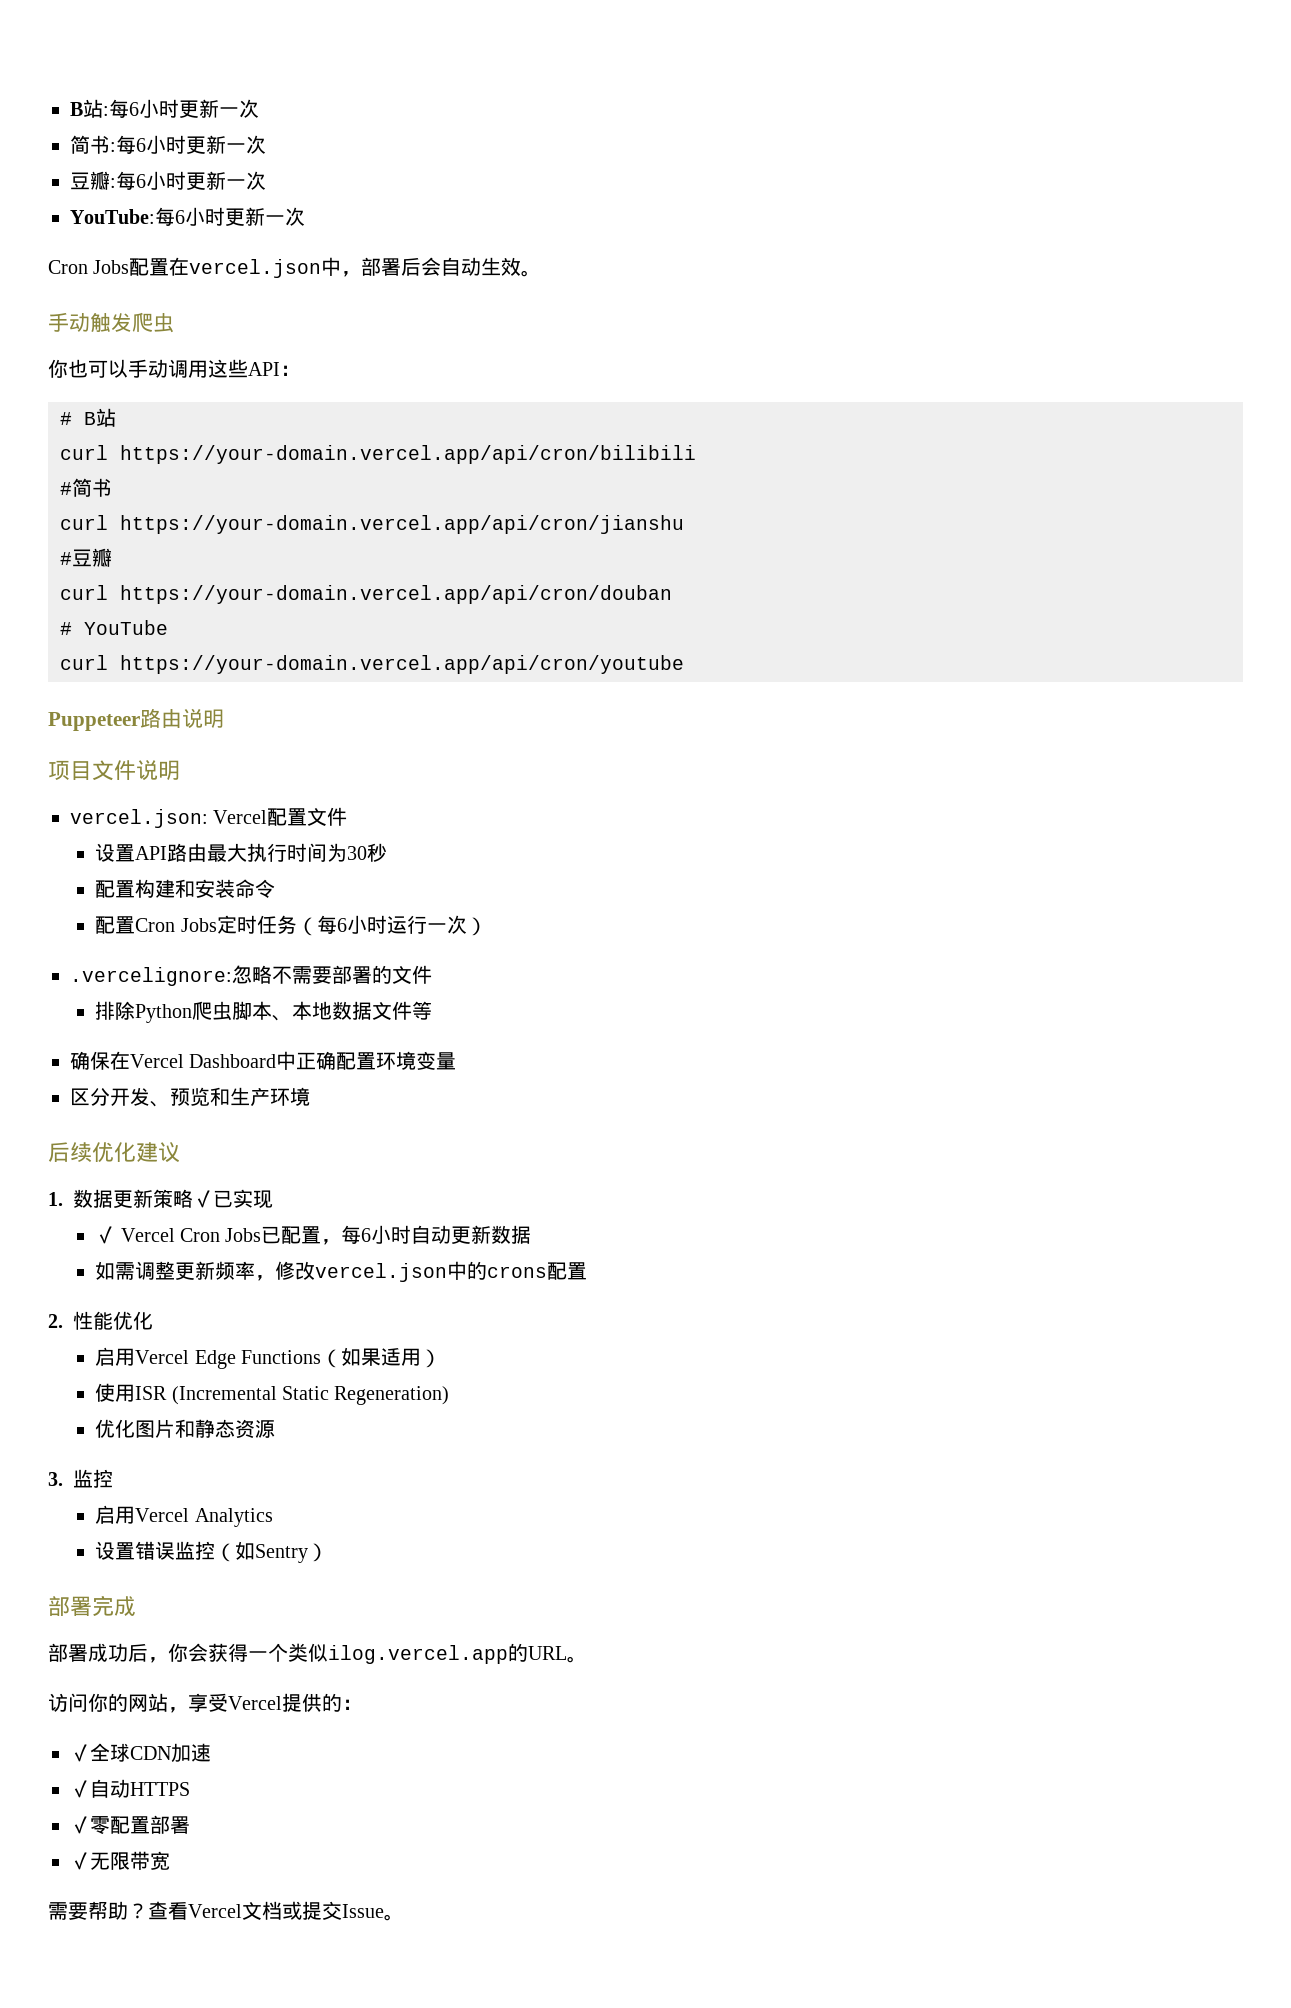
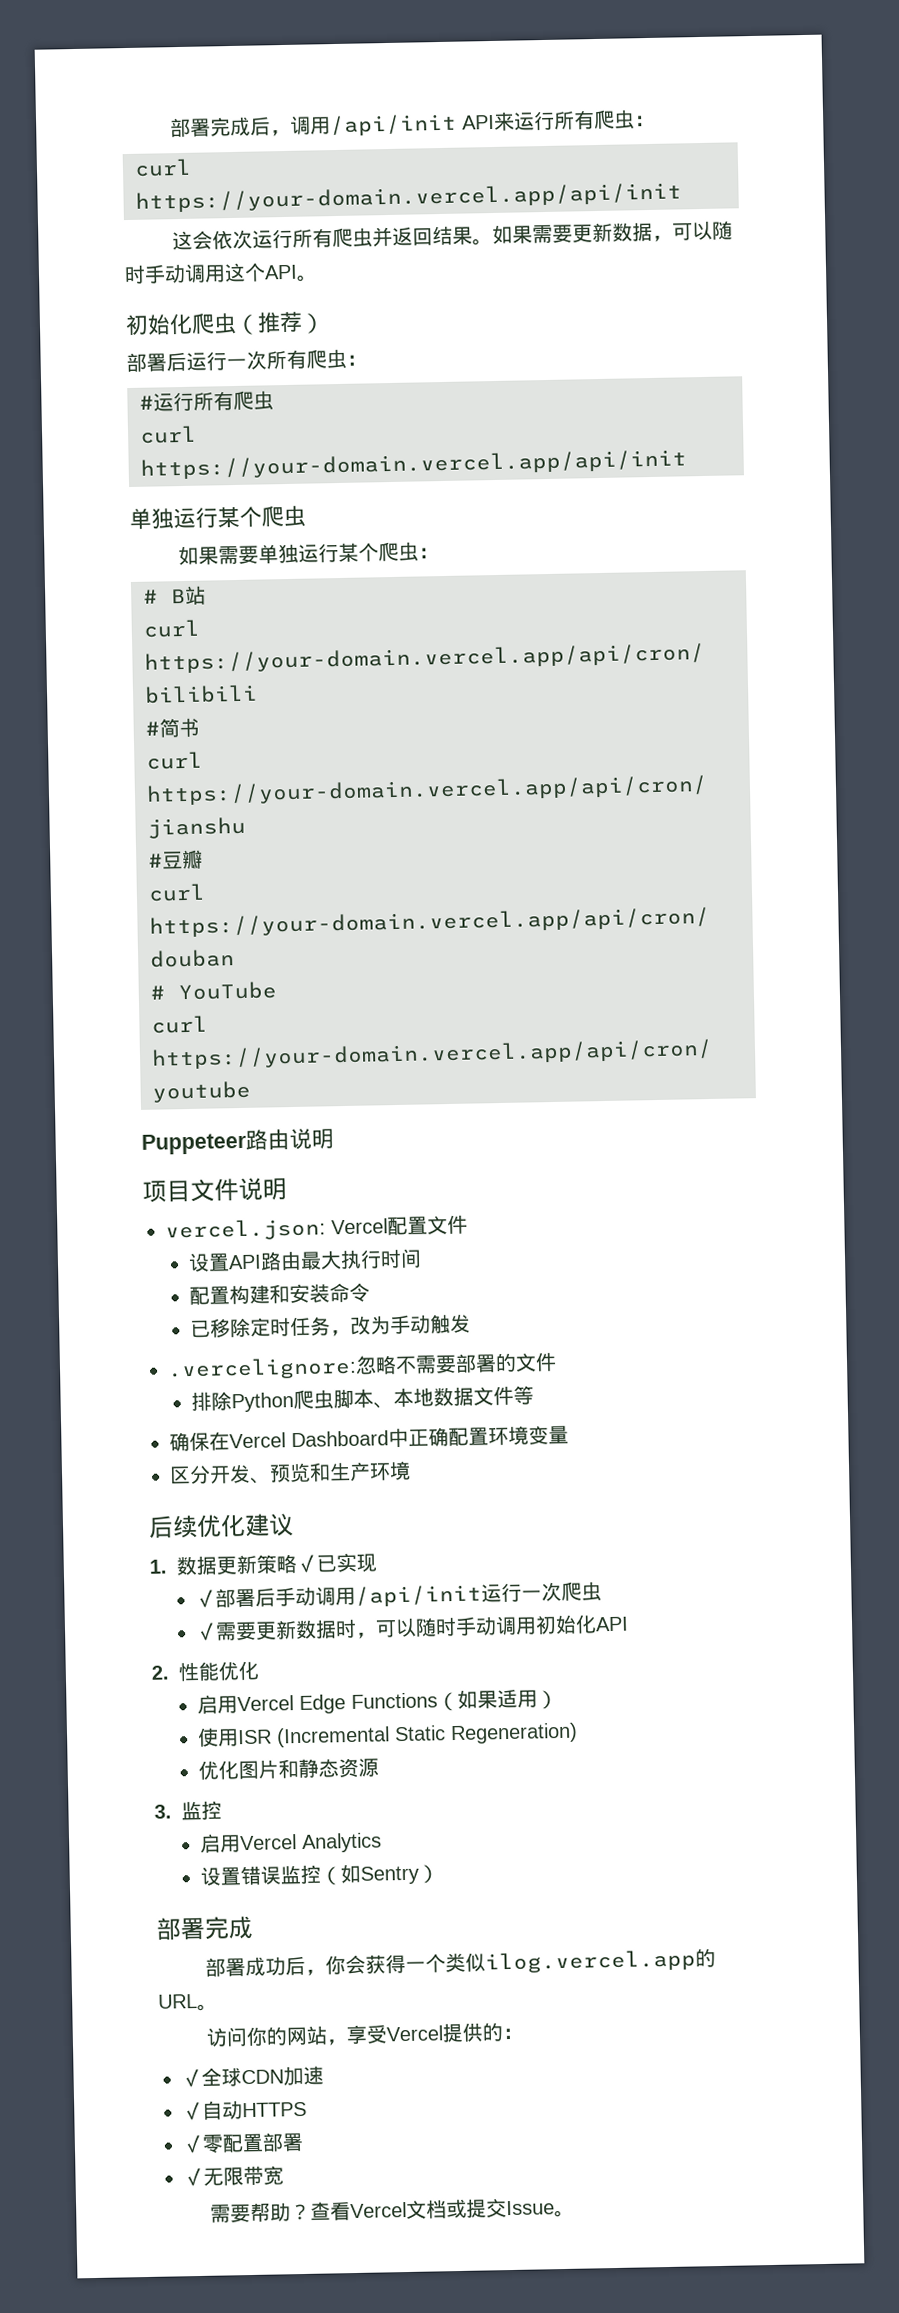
- B站:每6小时更新一次
- 简书:每6小时更新一次
- 豆瓣:每6小时更新一次
- YouTube:每6小时更新一次
- Cron Jobs配置在vercel.json中，部署后会自动生效。
- 手动触发爬虫
- 你也可以手动调用这些API：
+ 部署完成后，调用/api/init API来运行所有爬虫：
+ curl https://your-domain.vercel.app/api/init
+ 这会依次运行所有爬虫并返回结果。如果需要更新数据，可以随时手动调用这个API。
+ 初始化爬虫（推荐）
+ 部署后运行一次所有爬虫：
+ #运行所有爬虫
+ curl https://your-domain.vercel.app/api/init
+ 单独运行某个爬虫
+ 如果需要单独运行某个爬虫：
- 设置API路由最大执行时间为30秒
+ 设置API路由最大执行时间
- 配置Cron Jobs定时任务（每6小时运行一次）
+ 已移除定时任务，改为手动触发
- ✓ Vercel Cron Jobs已配置，每6小时自动更新数据
- 如需调整更新频率，修改vercel.json中的crons配置
+ ✓部署后手动调用/api/init运行一次爬虫
+ ✓需要更新数据时，可以随时手动调用初始化API

